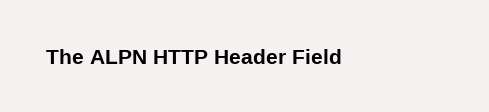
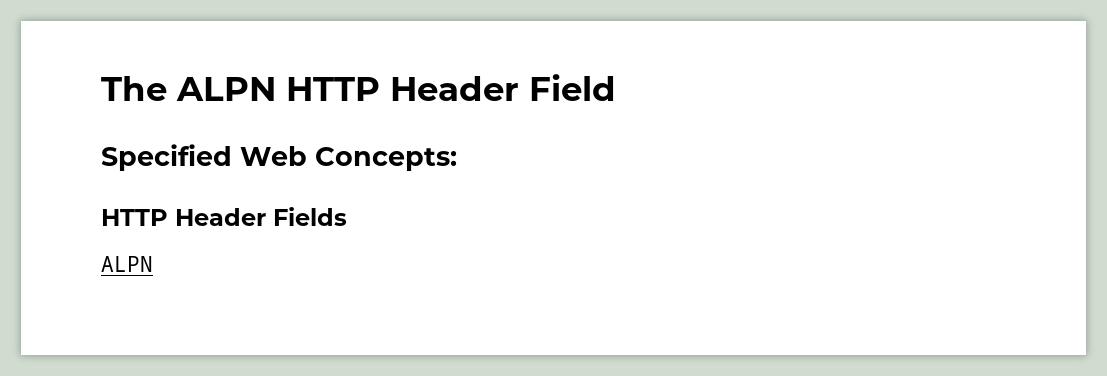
+ Specified Web Concepts:
+ HTTP Header Fields
+ ALPN

